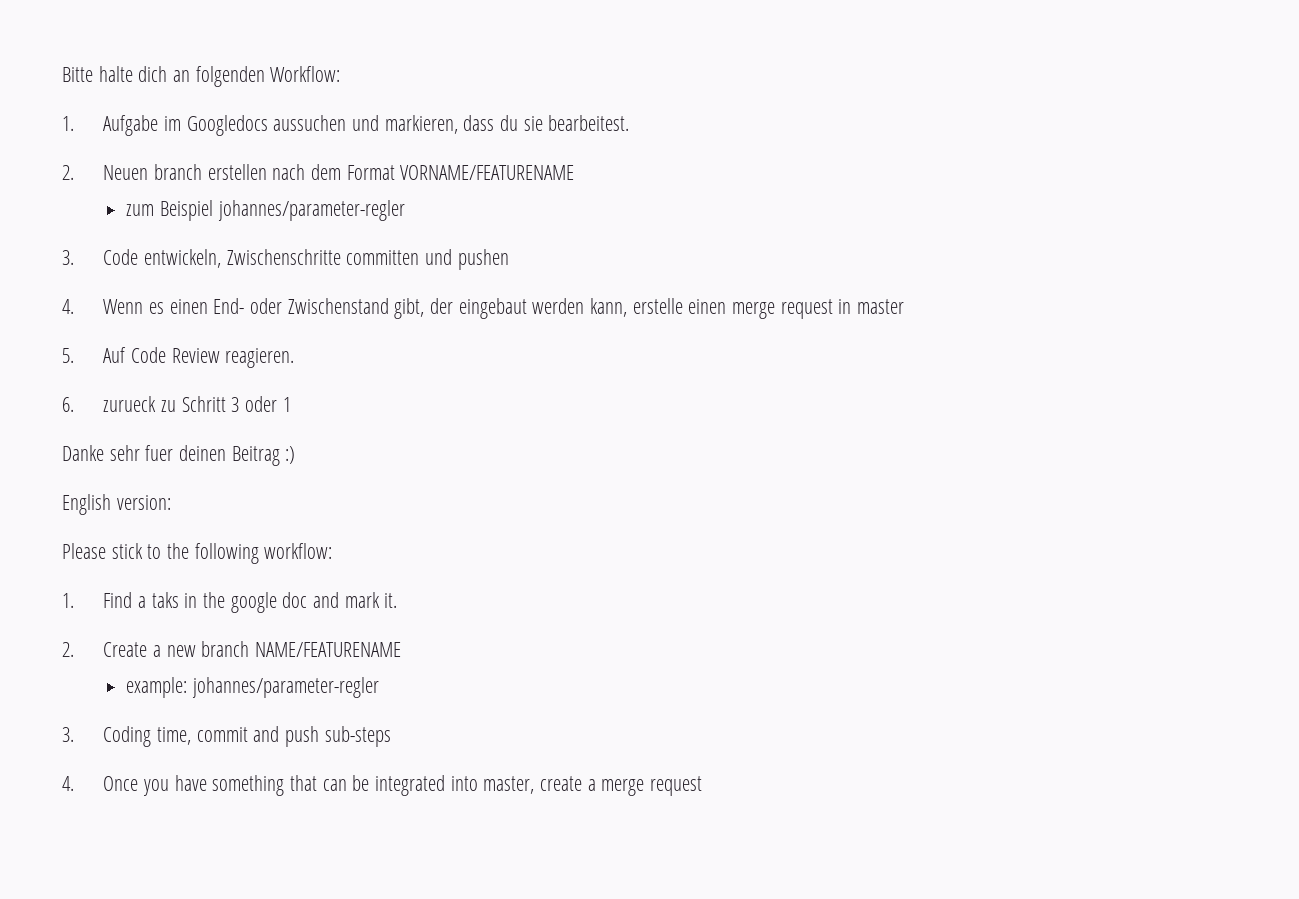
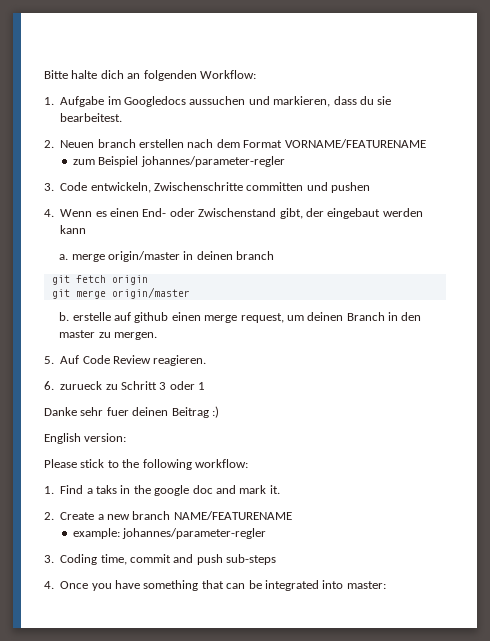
- 4. Wenn es einen End- oder Zwischenstand gibt, der eingebaut werden kann, erstelle einen merge request in master
+ 4. Wenn es einen End- oder Zwischenstand gibt, der eingebaut werden kann
+ a. merge origin/master in deinen branch
+ git fetch origin
+ git merge origin/master
+ b. erstelle auf github einen merge request, um deinen Branch in den master zu mergen.
- 4. Once you have something that can be integrated into master, create a merge request
+ 4. Once you have something that can be integrated into master:

